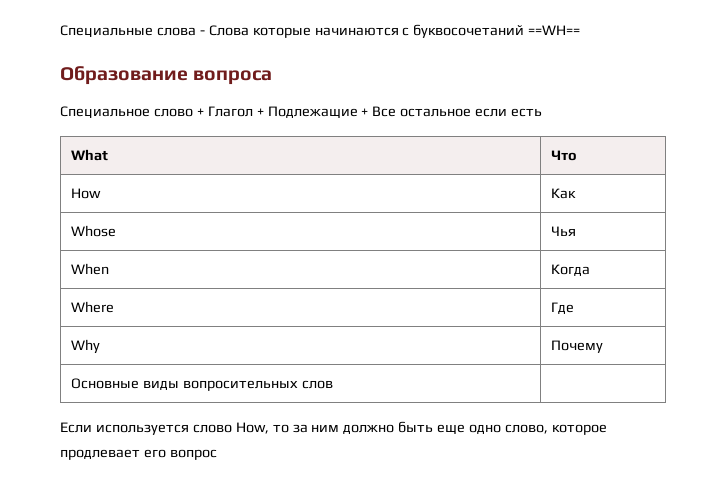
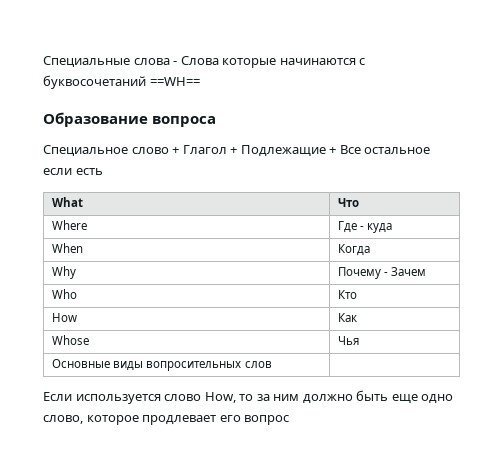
+ Where | Где - куда
+ When | Когда
+ Why | Почему - Зачем
+ Who | Кто
  How | Как
  Whose | Чья
- When | Когда
- Where | Где
- Why | Почему

